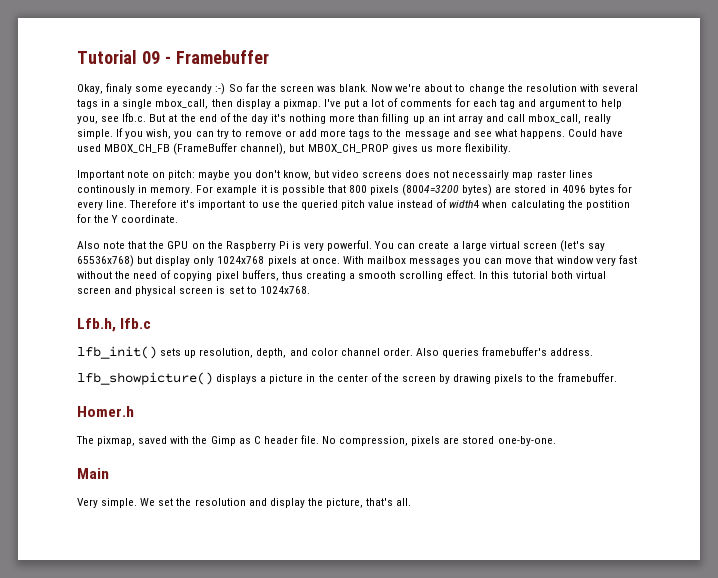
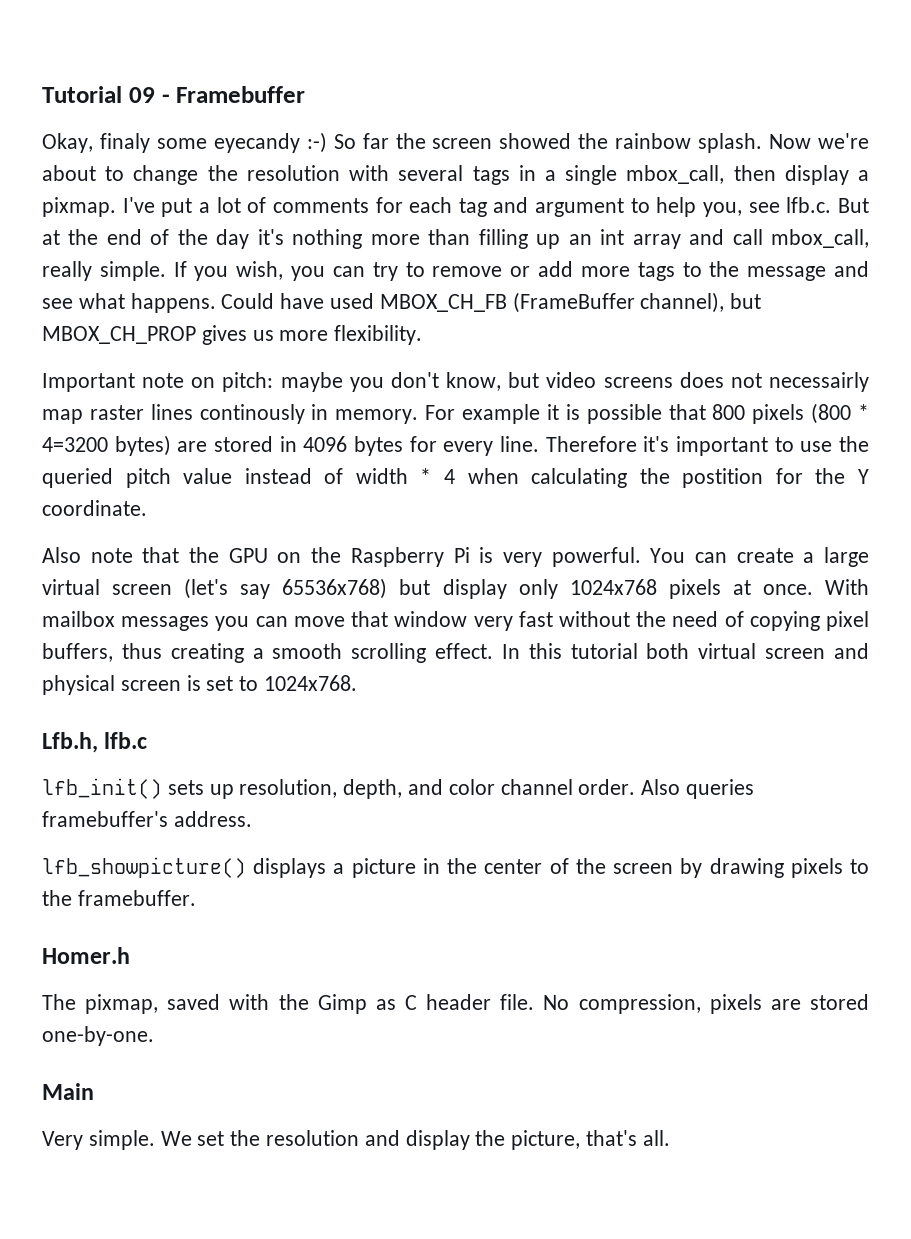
- Okay, finaly some eyecandy :-) So far the screen was blank.
+ Okay, finaly some eyecandy :-) So far the screen showed the rainbow splash.
- For example it is possible that 800 pixels (8004=3200 bytes) are stored in 4096 bytes for every line.
+ For example it is possible that 800 pixels (800 * 4=3200 bytes) are stored in 4096 bytes for every line.
- Therefore it's important to use the queried pitch value instead of width4 when calculating the postition for the Y coordinate.
+ Therefore it's important to use the queried pitch value instead of width * 4 when calculating the postition for the Y coordinate.

